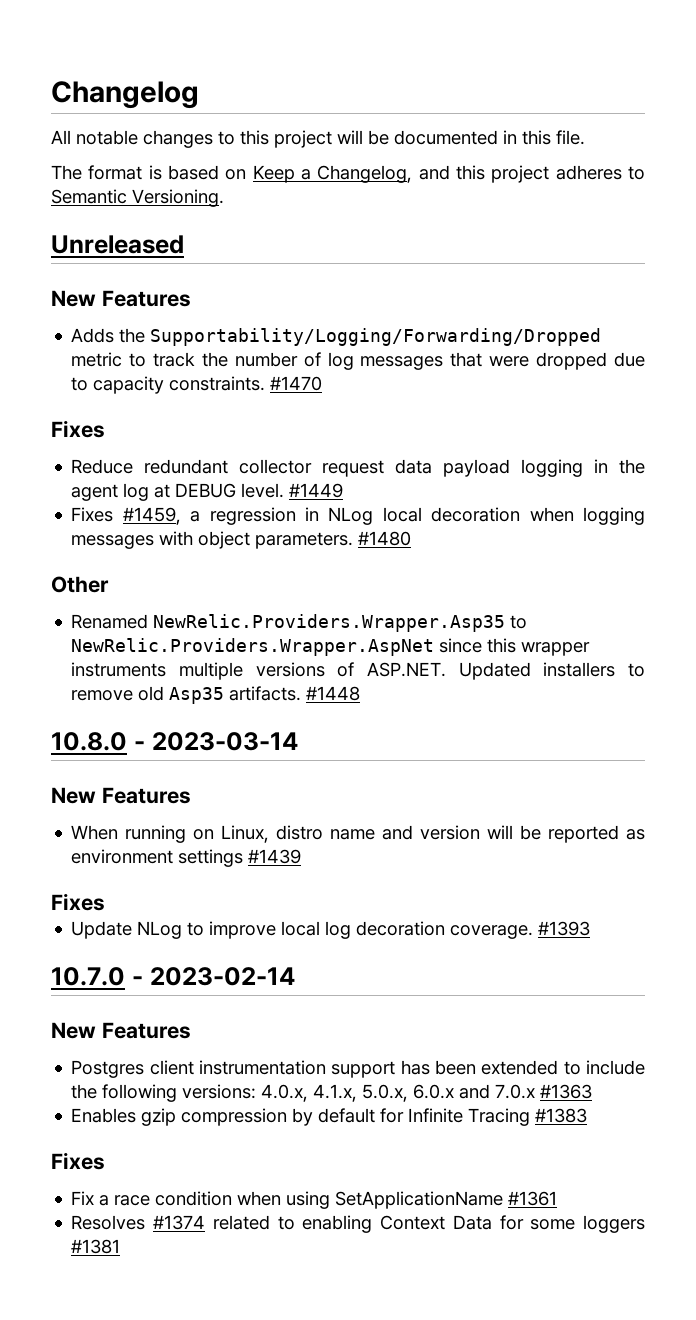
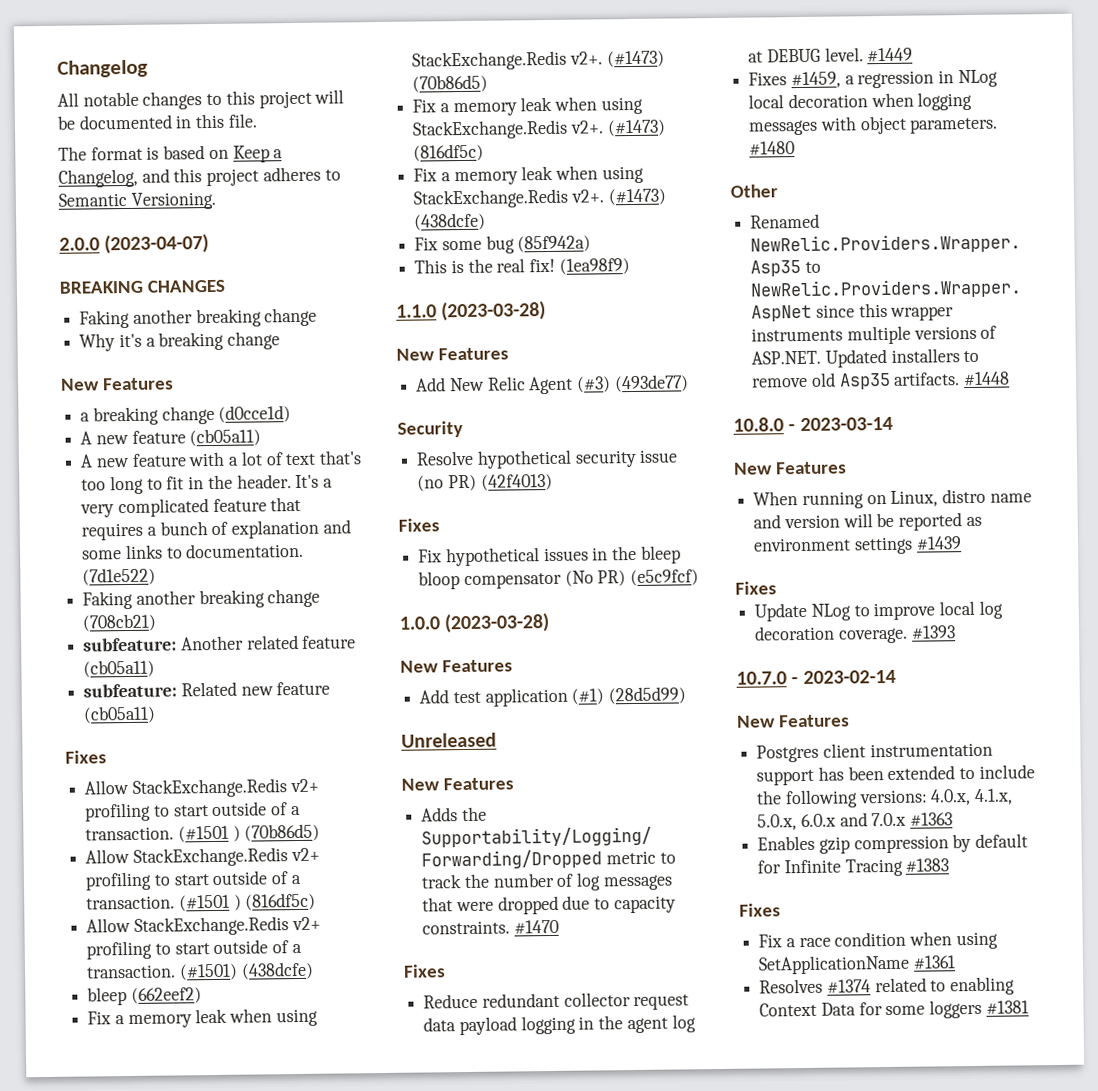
+ 2.0.0 (2023-04-07)
+ BREAKING CHANGES
+ Faking another breaking change
+ Why it's a breaking change
+ New Features
+ a breaking change (d0cce1d)
+ A new feature (cb05a11)
+ A new feature with a lot of text that's too long to fit in the header. It's a very complicated feature that requires a bunch of explanation and some links to documentation. (7d1e522)
+ Faking another breaking change (708cb21)
+ subfeature: Another related feature (cb05a11)
+ subfeature: Related new feature (cb05a11)
+ Fixes
+ Allow StackExchange.Redis v2+ profiling to start outside of a transaction. (#1501 ) (70b86d5)
+ Allow StackExchange.Redis v2+ profiling to start outside of a transaction. (#1501 ) (816df5c)
+ Allow StackExchange.Redis v2+ profiling to start outside of a transaction. (#1501) (438dcfe)
+ bleep (662eef2)
+ Fix a memory leak when using StackExchange.Redis v2+. (#1473) (70b86d5)
+ Fix a memory leak when using StackExchange.Redis v2+. (#1473) (816df5c)
+ Fix a memory leak when using StackExchange.Redis v2+. (#1473) (438dcfe)
+ Fix some bug (85f942a)
+ This is the real fix! (1ea98f9)
+ 1.1.0 (2023-03-28)
+ New Features
+ Add New Relic Agent (#3) (493de77)
+ Security
+ Resolve hypothetical security issue (no PR) (42f4013)
+ Fixes
+ Fix hypothetical issues in the bleep bloop compensator (No PR) (e5c9fcf)
+ 1.0.0 (2023-03-28)
+ New Features
+ Add test application (#1) (28d5d99)

